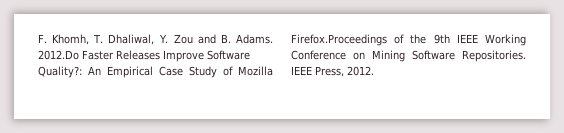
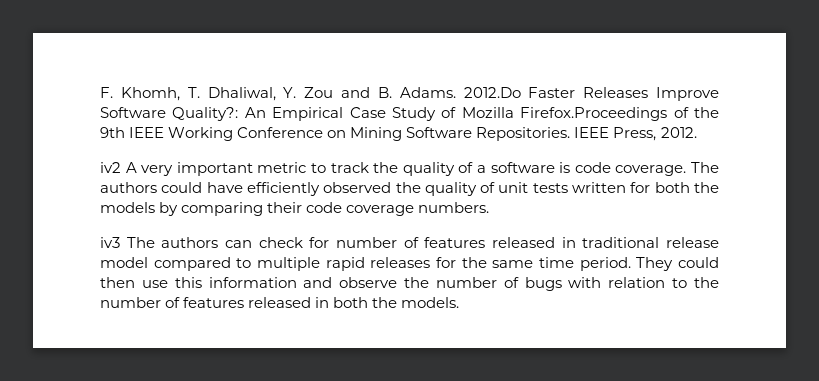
+ iv2 A very important metric to track the quality of a software is code coverage. The authors could have efficiently observed the quality of unit tests written for both the models by comparing their code coverage numbers.
+ iv3 The authors can check for number of features released in traditional release model compared to multiple rapid releases for the same time period. They could then use this information and observe the number of bugs with relation to the number of features released in both the models.

